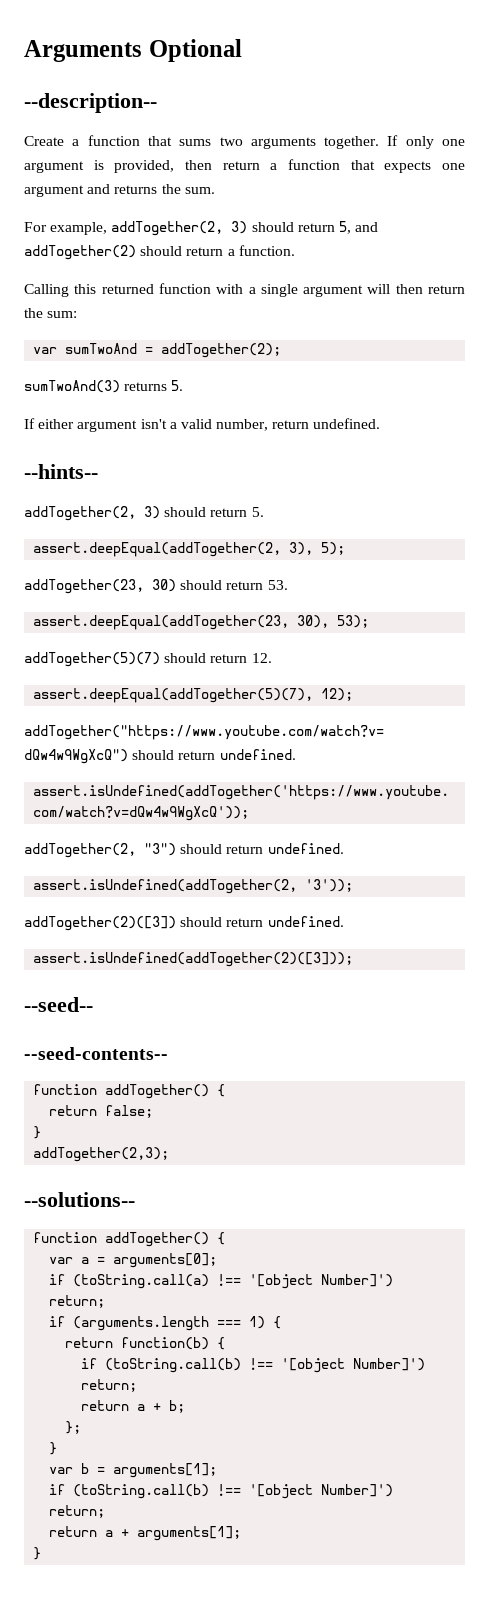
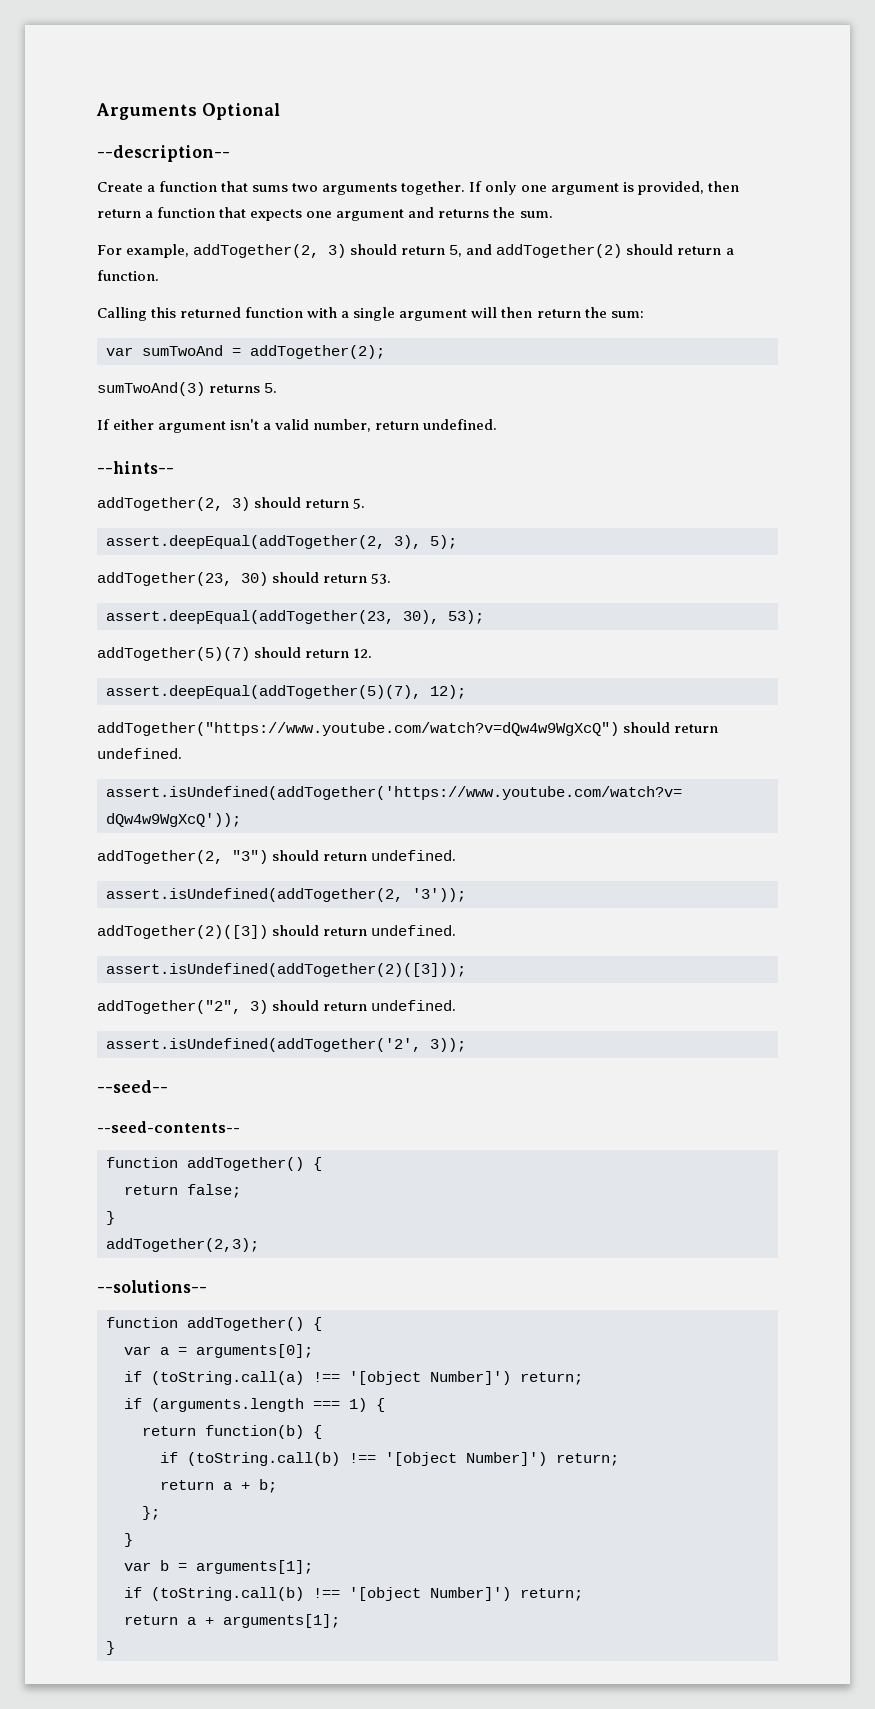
+ addTogether("2", 3) should return undefined.
+ assert.isUndefined(addTogether('2', 3));

